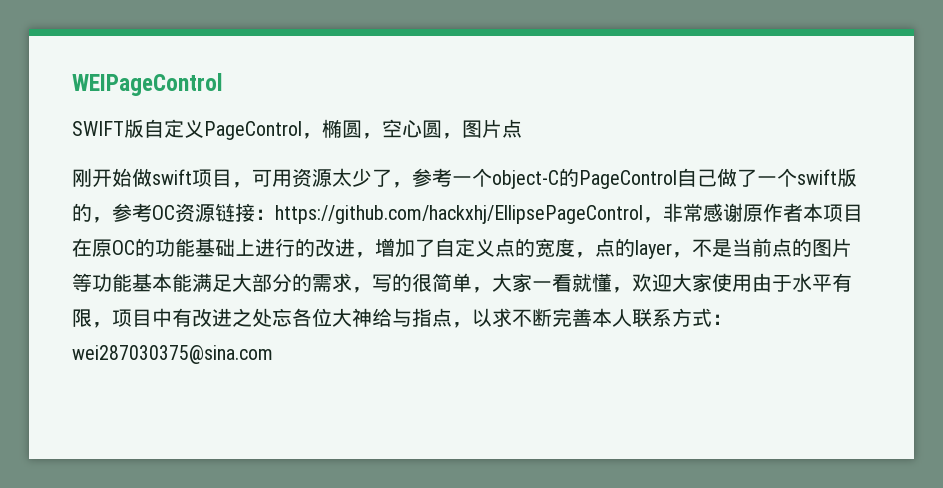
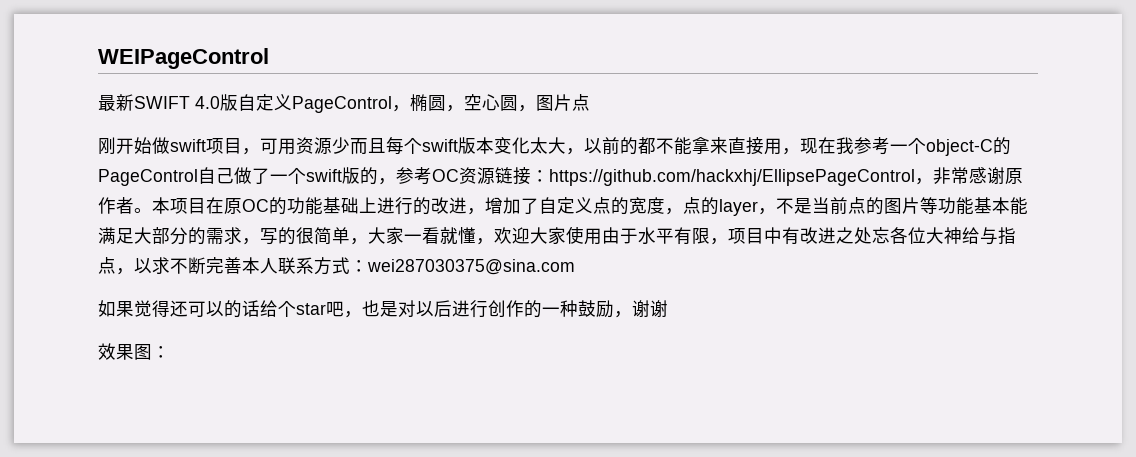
- SWIFT版自定义PageControl，椭圆，空心圆，图片点
+ 最新SWIFT 4.0版自定义PageControl，椭圆，空心圆，图片点
- 刚开始做swift项目，可用资源太少了，参考一个object-C的PageControl自己做了一个swift版的，参考OC资源链接：
+ 刚开始做swift项目，可用资源少而且每个swift版本变化太大，以前的都不能拿来直接用，现在我参考一个object-C的PageControl自己做了一个swift版的，参考OC资源链接：
- https://github.com/hackxhj/EllipsePageControl，非常感谢原作者本项目在原OC的功能基础上进行的改进，增加了自定义点的宽度，点的layer，不是当前点的图片等功能基本能满足大部分的需求，写的很简单，大家一看就懂，欢迎大家使用由于水平有限，项目中有改进之处忘各位大神给与指点，以求不断完善本人联系方式：
+ https://github.com/hackxhj/EllipsePageControl，非常感谢原作者。本项目在原OC的功能基础上进行的改进，增加了自定义点的宽度，点的layer，不是当前点的图片等功能基本能满足大部分的需求，写的很简单，大家一看就懂，欢迎大家使用由于水平有限，项目中有改进之处忘各位大神给与指点，以求不断完善本人联系方式：
+ 如果觉得还可以的话给个star吧，也是对以后进行创作的一种鼓励，谢谢
+ 效果图：

